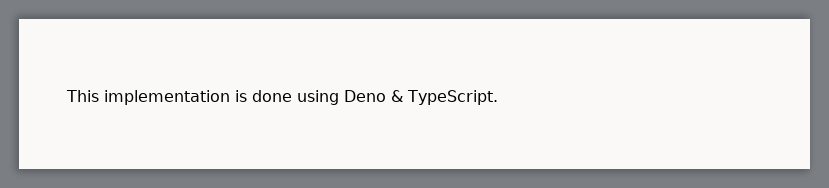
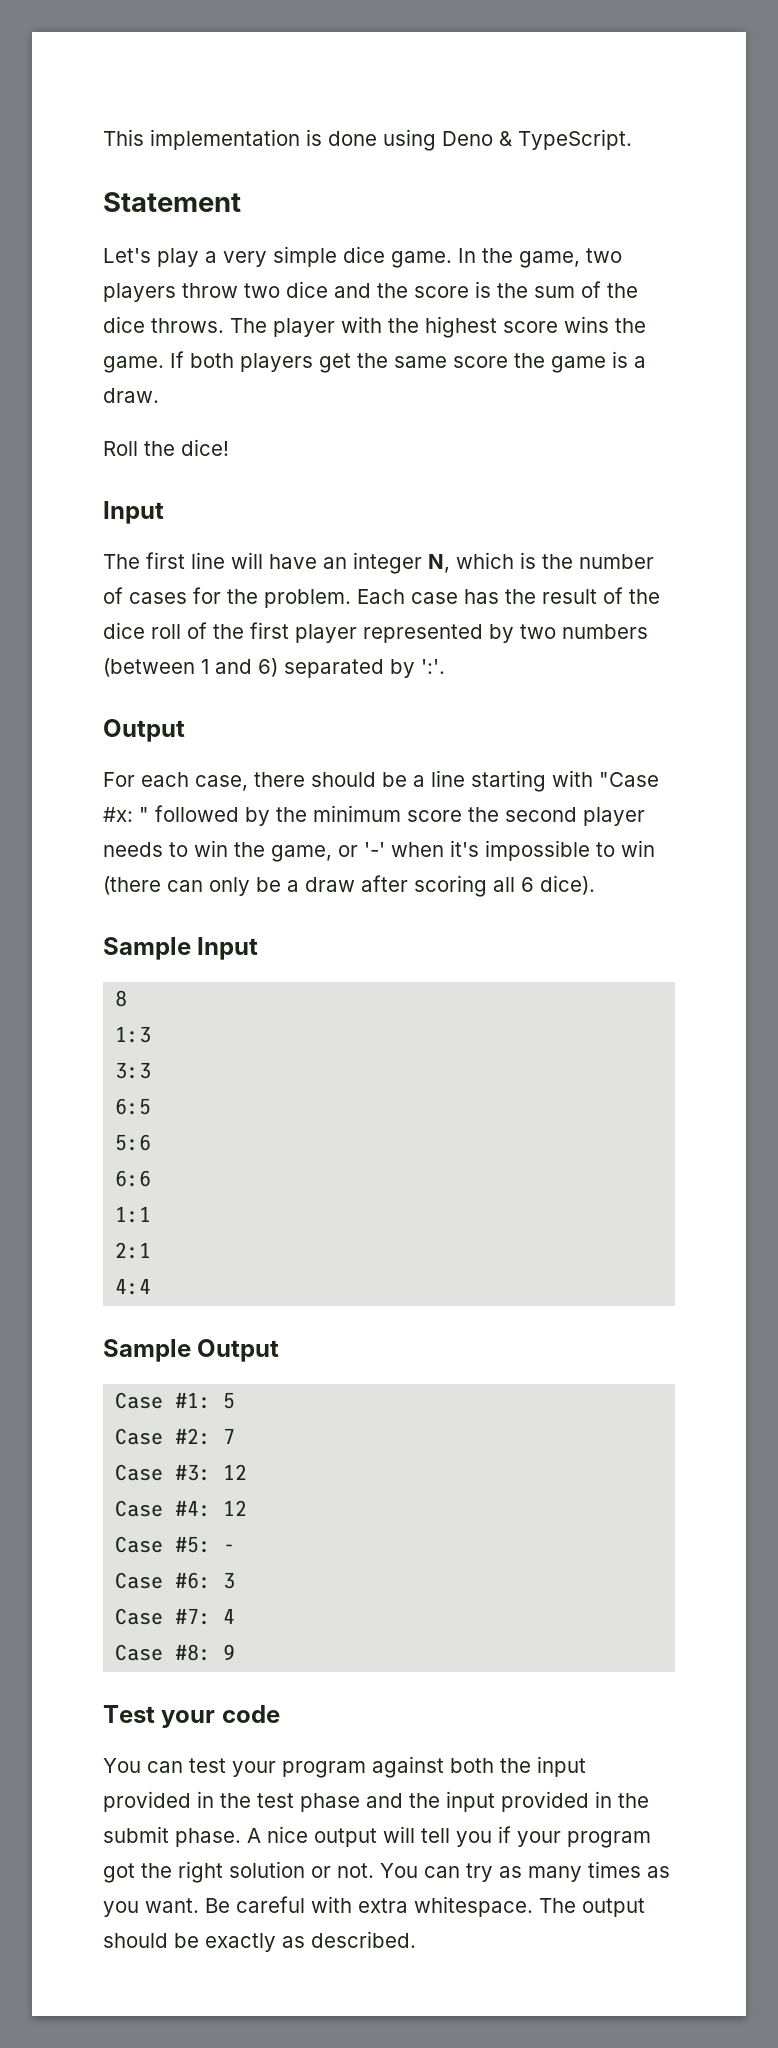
+ Statement
+ Let's play a very simple dice game. In the game, two players throw two dice and the score is the sum of the dice throws. The player with the highest score wins the game. If both players get the same score the game is a draw.
+ Roll the dice!
+ Input
+ The first line will have an integer N, which is the number of cases for the problem. Each case has the result of the dice roll of the first player represented by two numbers (between 1 and 6) separated by ':'.
+ Output
+ For each case, there should be a line starting with "Case #x: " followed by the minimum score the second player needs to win the game, or '-' when it's impossible to win (there can only be a draw after scoring all 6 dice).
+ Sample Input
+ 8
+ 1:3
+ 3:3
+ 6:5
+ 5:6
+ 6:6
+ 1:1
+ 2:1
+ 4:4
+ Sample Output
+ Case #1: 5
+ Case #2: 7
+ Case #3: 12
+ Case #4: 12
+ Case #5: -
+ Case #6: 3
+ Case #7: 4
+ Case #8: 9
+ Test your code
+ You can test your program against both the input provided in the test phase and the input provided in the submit phase. A nice output will tell you if your program got the right solution or not. You can try as many times as you want. Be careful with extra whitespace. The output should be exactly as described.

